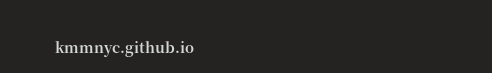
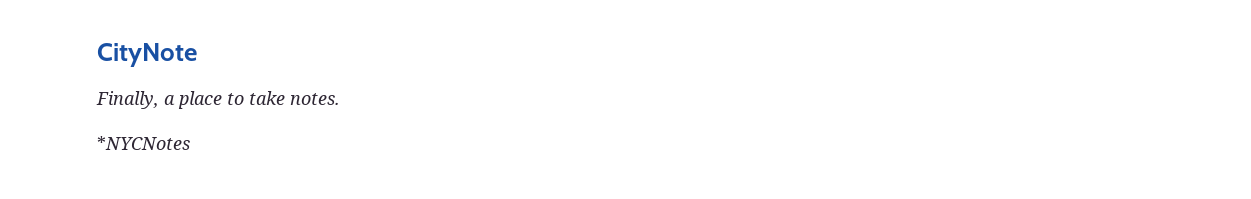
- kmmnyc.github.io
+ CityNote
+ Finally, a place to take notes.
+ *NYCNotes

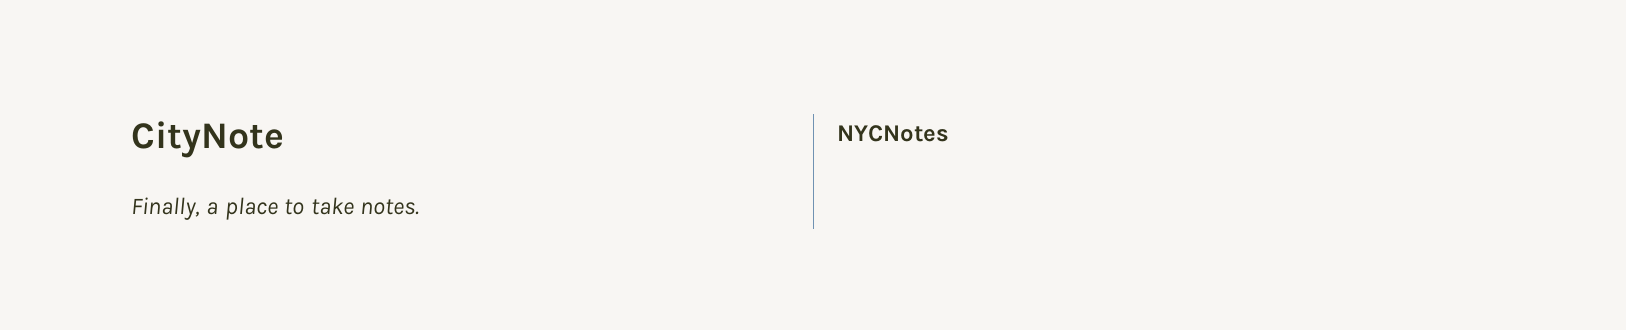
- *NYCNotes
+ NYCNotes

